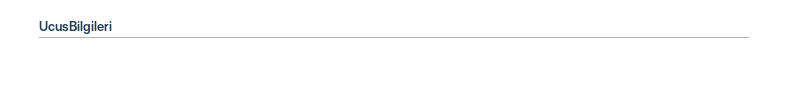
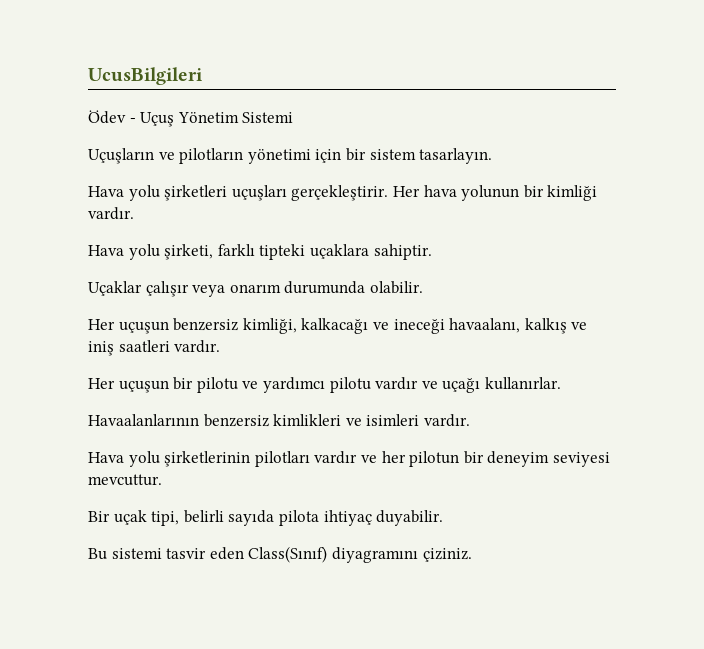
+ Ödev - Uçuş Yönetim Sistemi
+ Uçuşların ve pilotların yönetimi için bir sistem tasarlayın.
+ Hava yolu şirketleri uçuşları gerçekleştirir. Her hava yolunun bir kimliği vardır.
+ Hava yolu şirketi, farklı tipteki uçaklara sahiptir.
+ Uçaklar çalışır veya onarım durumunda olabilir.
+ Her uçuşun benzersiz kimliği, kalkacağı ve ineceği havaalanı, kalkış ve iniş saatleri vardır.
+ Her uçuşun bir pilotu ve yardımcı pilotu vardır ve uçağı kullanırlar.
+ Havaalanlarının benzersiz kimlikleri ve isimleri vardır.
+ Hava yolu şirketlerinin pilotları vardır ve her pilotun bir deneyim seviyesi mevcuttur.
+ Bir uçak tipi, belirli sayıda pilota ihtiyaç duyabilir.
+ Bu sistemi tasvir eden Class(Sınıf) diyagramını çiziniz.

